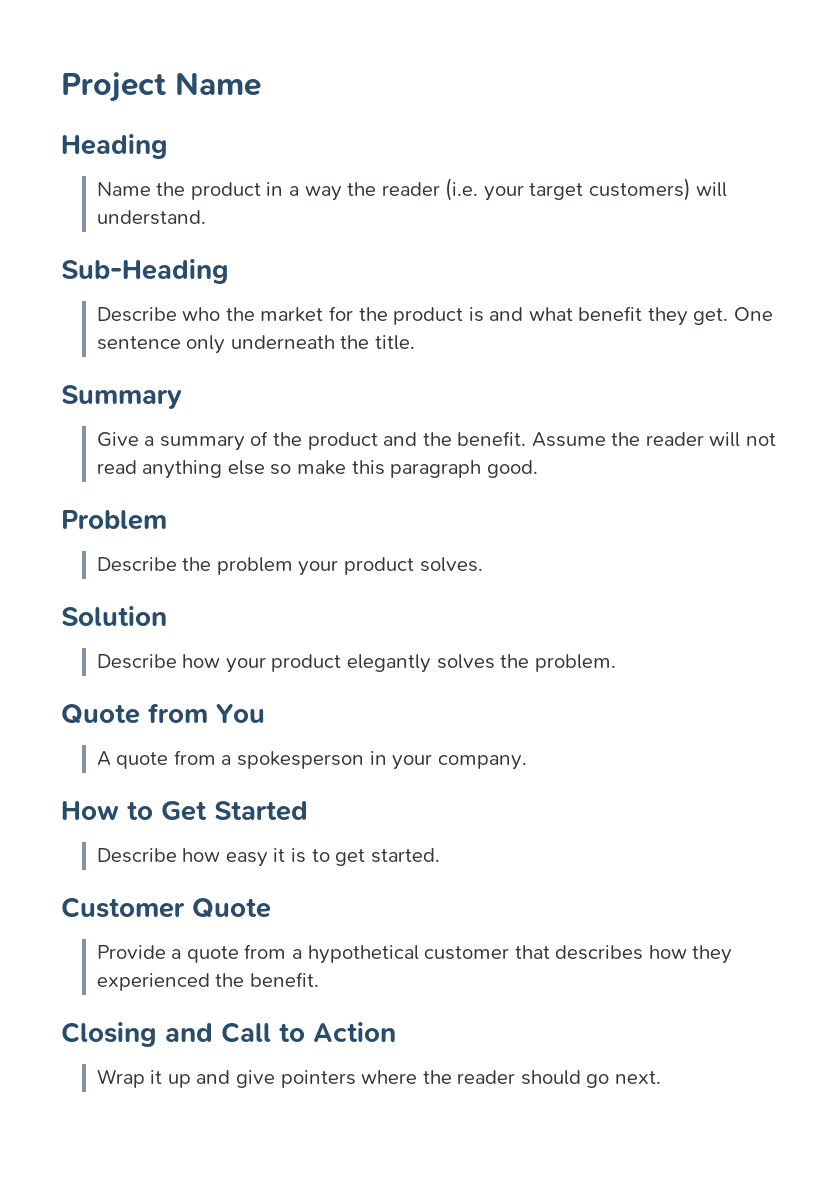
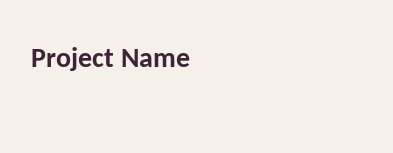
- Heading
- Name the product in a way the reader (i.e. your target customers) will understand.
- Sub-Heading
- Describe who the market for the product is and what benefit they get. One sentence only underneath the title.
- Summary
- Give a summary of the product and the benefit. Assume the reader will not read anything else so make this paragraph good.
- Problem
- Describe the problem your product solves.
- Solution
- Describe how your product elegantly solves the problem.
- Quote from You
- A quote from a spokesperson in your company.
- How to Get Started
- Describe how easy it is to get started.
- Customer Quote
- Provide a quote from a hypothetical customer that describes how they experienced the benefit.
- Closing and Call to Action
- Wrap it up and give pointers where the reader should go next.

